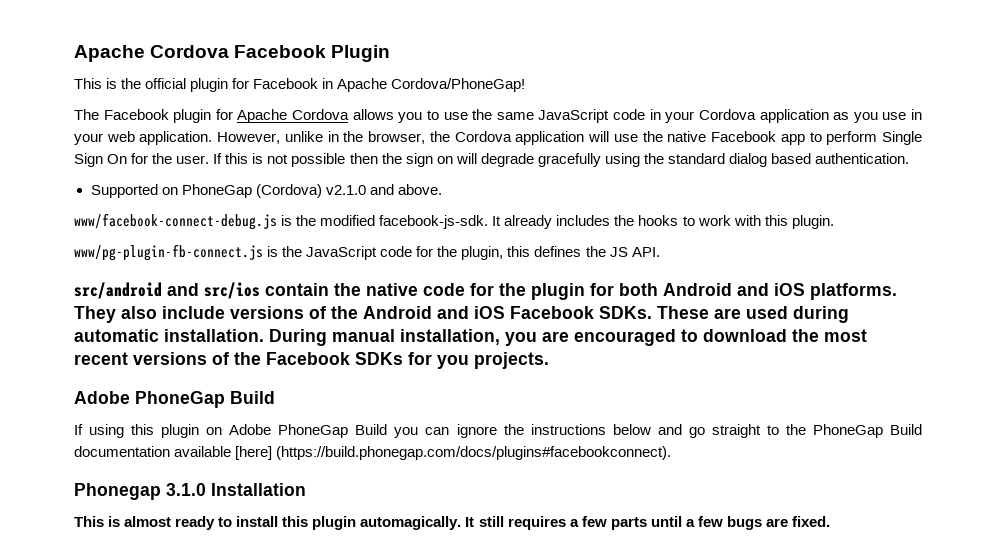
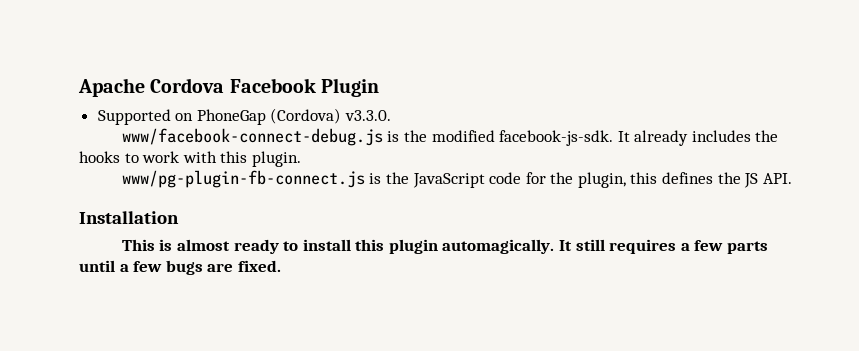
- This is the official plugin for Facebook in Apache Cordova/PhoneGap!
- The Facebook plugin for Apache Cordova allows you to use the same JavaScript code in your Cordova application as you use in your web application. However, unlike in the browser, the Cordova application will use the native Facebook app to perform Single Sign On for the user. If this is not possible then the sign on will degrade gracefully using the standard dialog based authentication.
- Supported on PhoneGap (Cordova) v2.1.0 and above.
+ Supported on PhoneGap (Cordova) v3.3.0.
- src/android and src/ios contain the native code for the plugin for both Android and iOS platforms. They also include versions of the Android and iOS Facebook SDKs. These are used during automatic installation. During manual installation, you are encouraged to download the most recent versions of the Facebook SDKs for you projects.
- Adobe PhoneGap Build
- If using this plugin on Adobe PhoneGap Build you can ignore the instructions below and go straight to the PhoneGap Build documentation available [here] (https://build.phonegap.com/docs/plugins#facebookconnect).
- Phonegap 3.1.0 Installation
+ Installation

